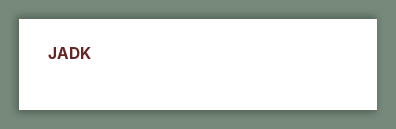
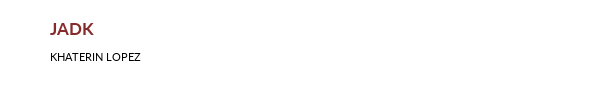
+ KHATERIN LOPEZ

